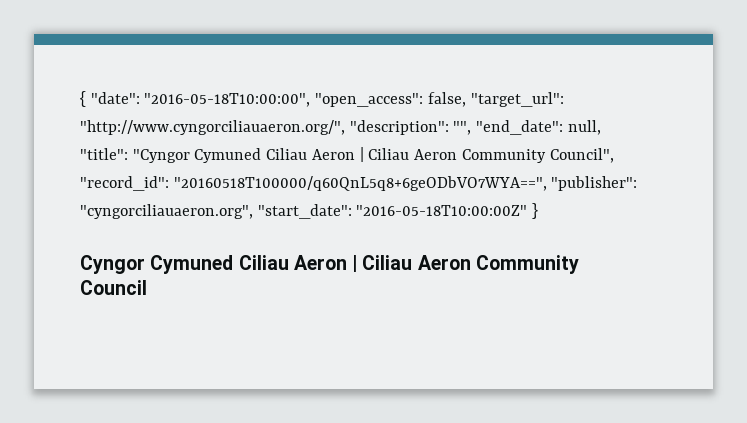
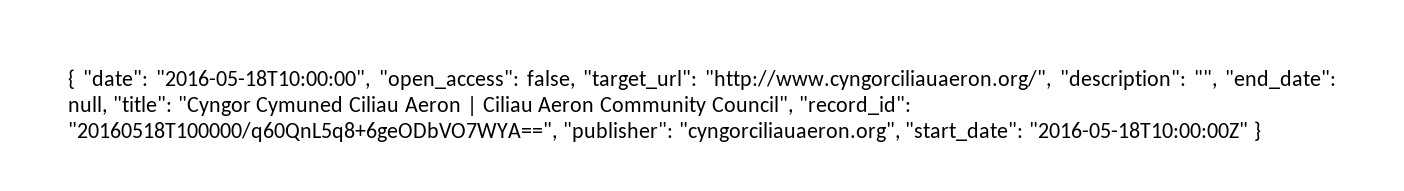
- Cyngor Cymuned Ciliau Aeron | Ciliau Aeron Community Council

